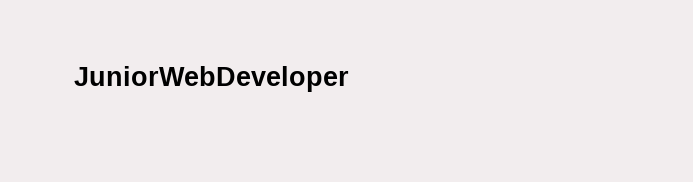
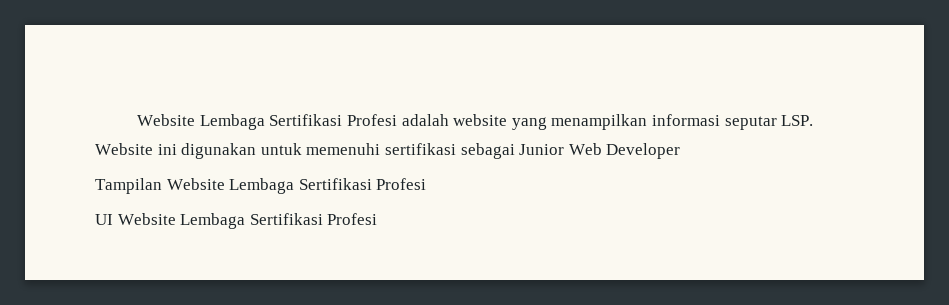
- JuniorWebDeveloper
+ Website Lembaga Sertifikasi Profesi adalah website yang menampilkan informasi seputar LSP. Website ini digunakan untuk memenuhi sertifikasi sebagai Junior Web Developer
+ Tampilan Website Lembaga Sertifikasi Profesi
+ UI Website Lembaga Sertifikasi Profesi

